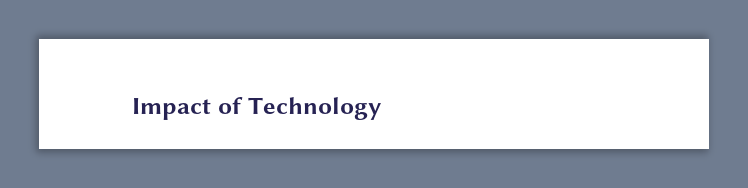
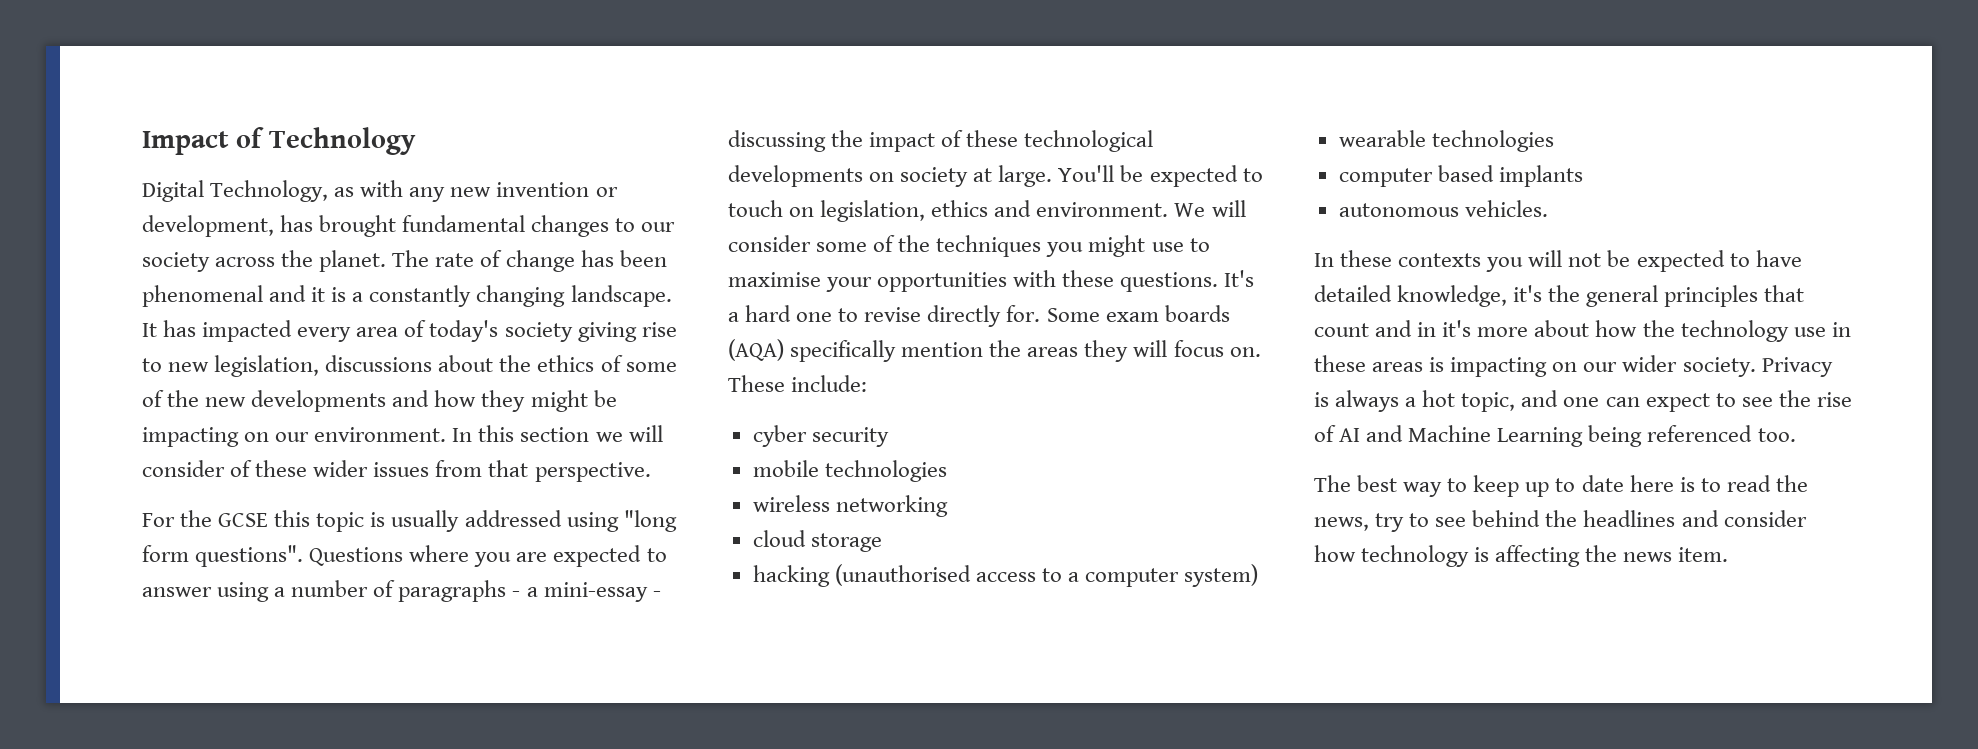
+ Digital Technology, as with any new invention or development, has brought fundamental changes to our society across the planet. The rate of change has been phenomenal and it is a constantly changing landscape. It has impacted every area of today's society giving rise to new legislation, discussions about the ethics of some of the new developments and how they might be impacting on our environment. In this section we will consider of these wider issues from that perspective.
+ For the GCSE this topic is usually addressed using "long form questions". Questions where you are expected to answer using a number of paragraphs - a mini-essay - discussing the impact of these technological developments on society at large. You'll be expected to touch on legislation, ethics and environment. We will consider some of the techniques you might use to maximise your opportunities with these questions. It's a hard one to revise directly for. Some exam boards (AQA) specifically mention the areas they will focus on. These include:
+ cyber security
+ mobile technologies
+ wireless networking
+ cloud storage
+ hacking (unauthorised access to a computer system)
+ wearable technologies
+ computer based implants
+ autonomous vehicles.
+ In these contexts you will not be expected to have detailed knowledge, it's the general principles that count and in it's more about how the technology use in these areas is impacting on our wider society. Privacy is always a hot topic, and one can expect to see the rise of AI and Machine Learning being referenced too.
+ The best way to keep up to date here is to read the news, try to see behind the headlines and consider how technology is affecting the news item.

